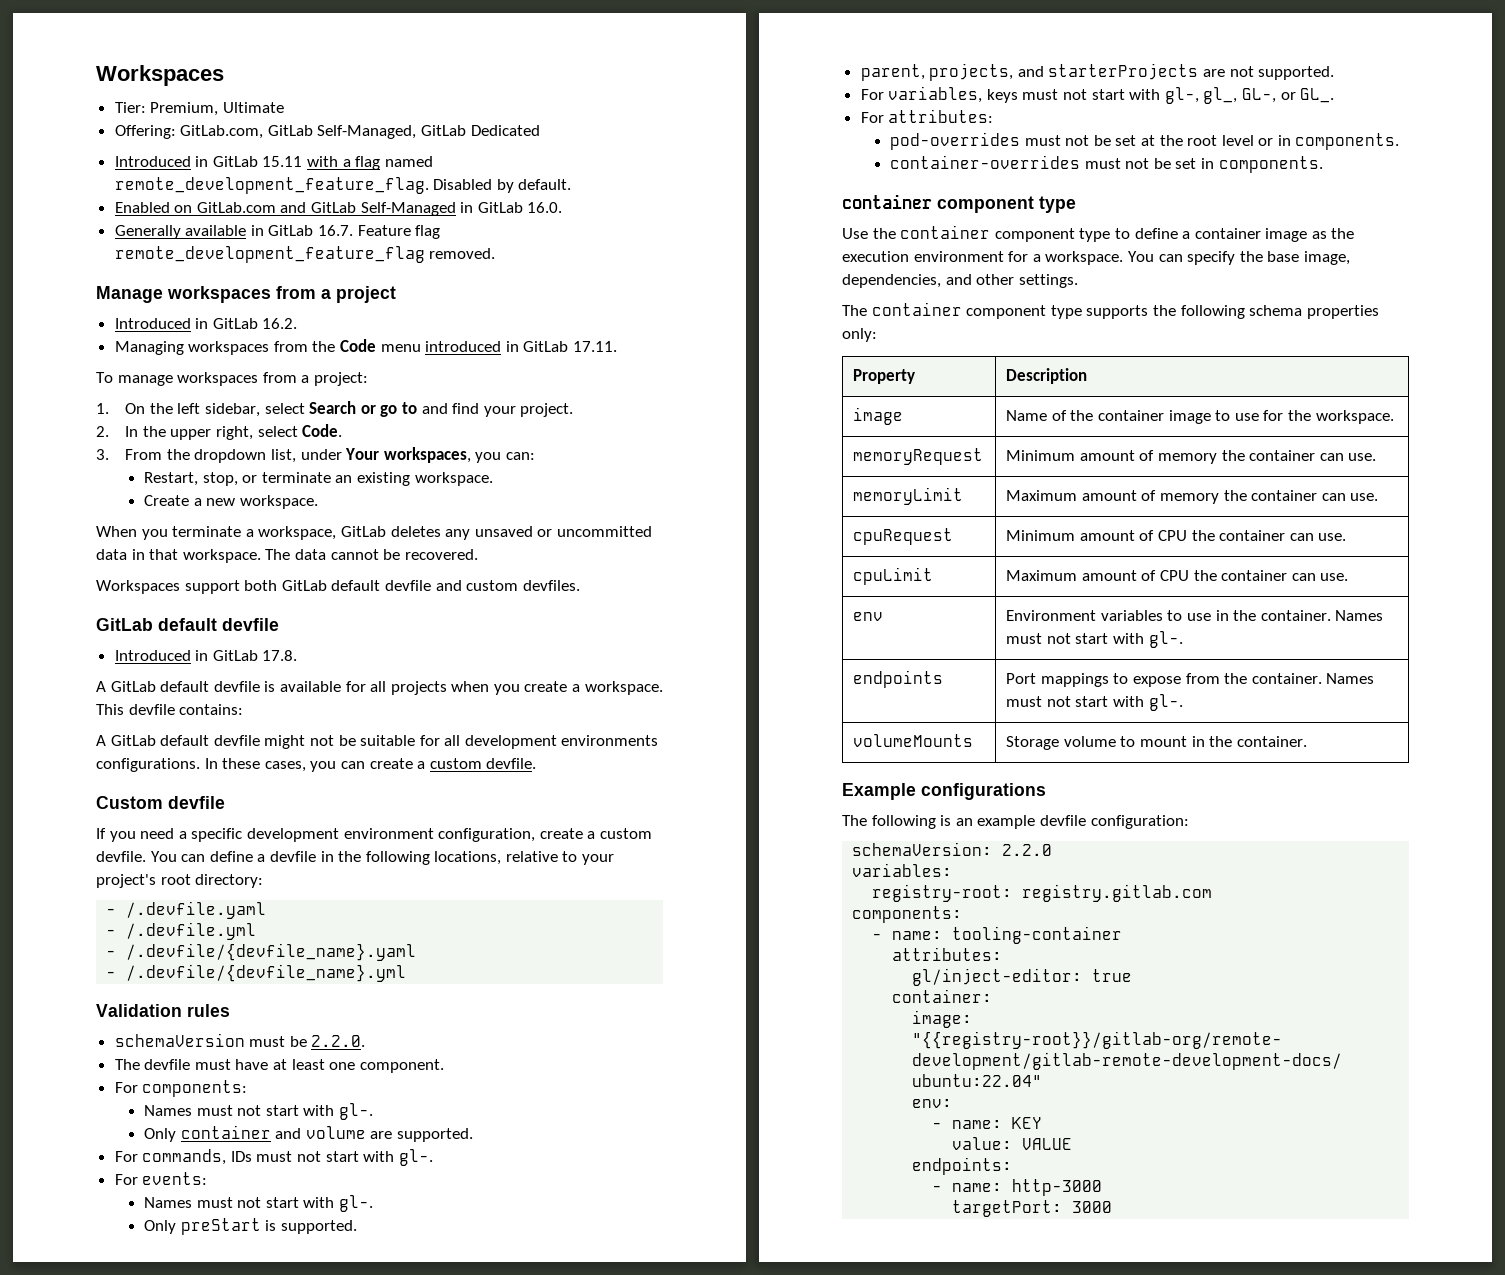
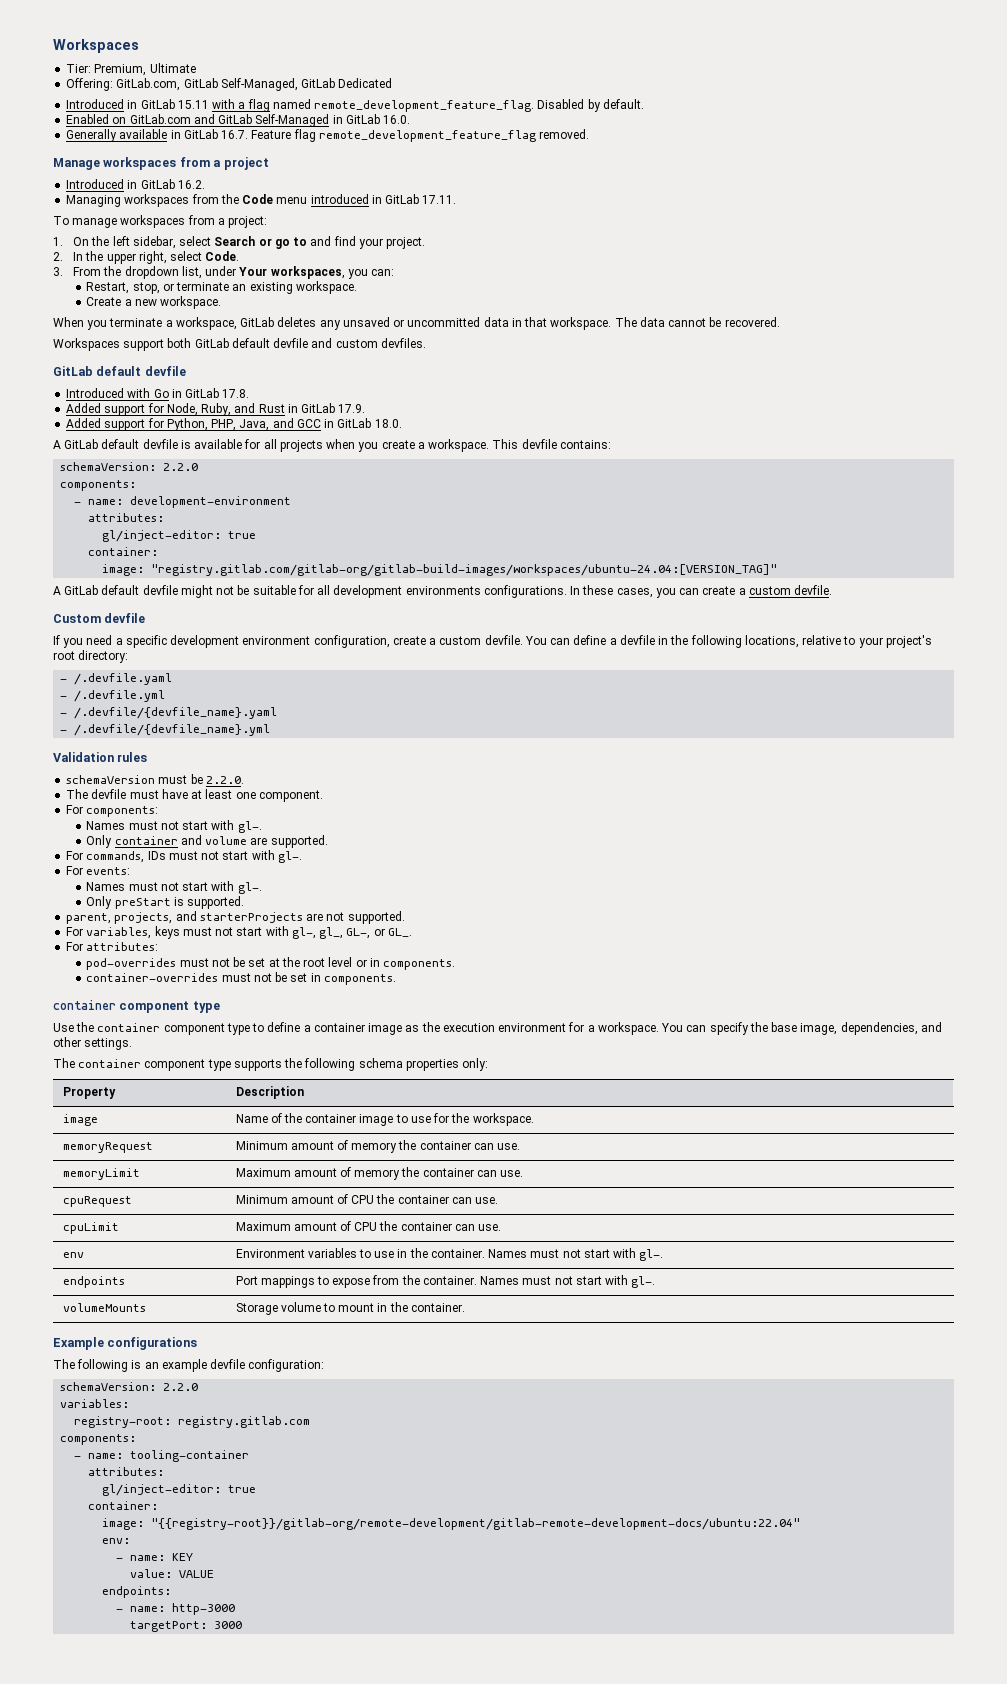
- Introduced in GitLab 17.8.
+ Introduced with Go in GitLab 17.8.
+ Added support for Node, Ruby, and Rust in GitLab 17.9.
+ Added support for Python, PHP, Java, and GCC in GitLab 18.0.
  This devfile contains:
+ schemaVersion: 2.2.0
+ components:
+ - name: development-environment
+ attributes:
+ gl/inject-editor: true
+ container:
+ image: "registry.gitlab.com/gitlab-org/gitlab-build-images/workspaces/ubuntu-24.04:[VERSION_TAG]"

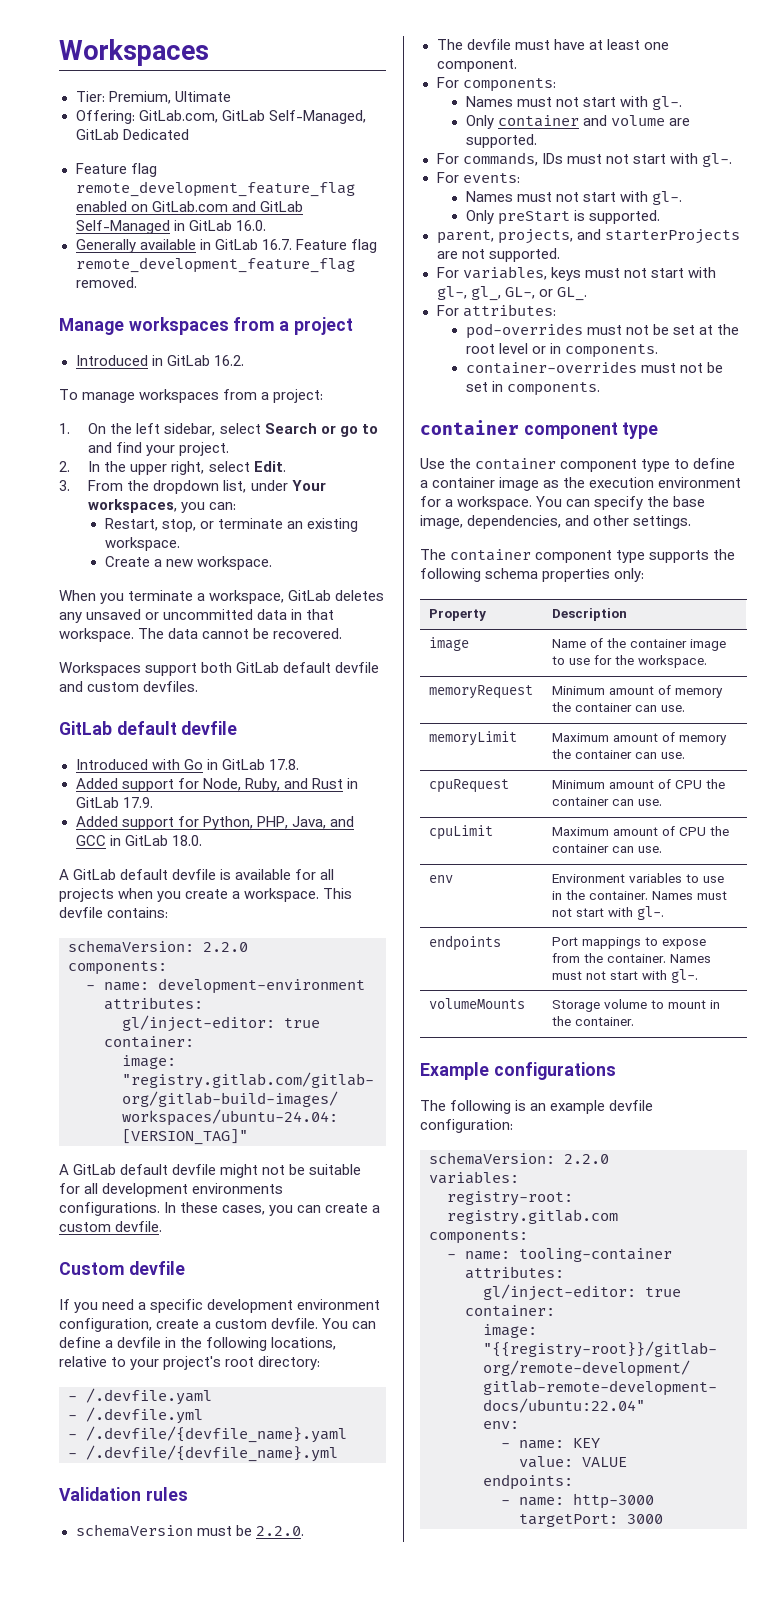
- Introduced in GitLab 15.11 with a flag named remote_development_feature_flag. Disabled by default.
- Enabled on GitLab.com and GitLab Self-Managed in GitLab 16.0.
+ Feature flag remote_development_feature_flag enabled on GitLab.com and GitLab Self-Managed in GitLab 16.0.
- Managing workspaces from the Code menu introduced in GitLab 17.11.
- 2. In the upper right, select Code.
+ 2. In the upper right, select Edit.

